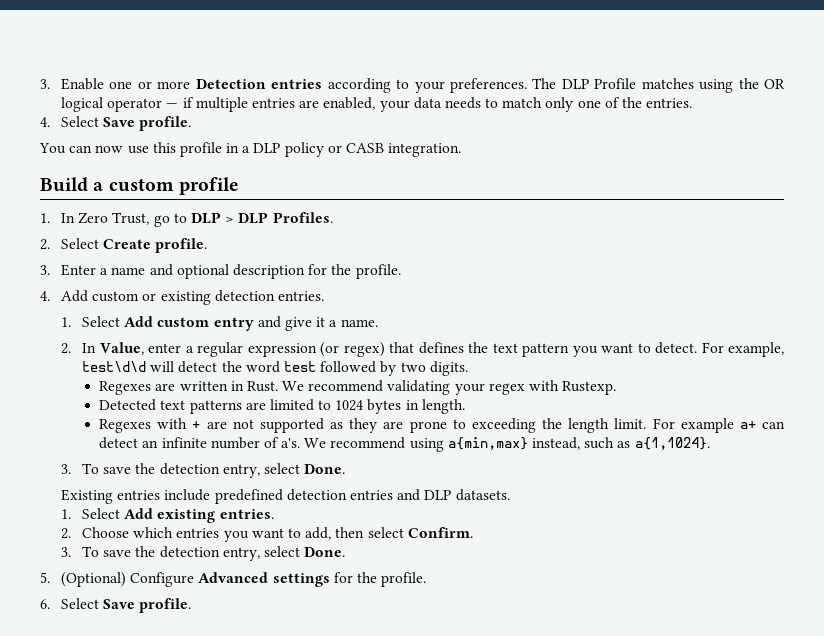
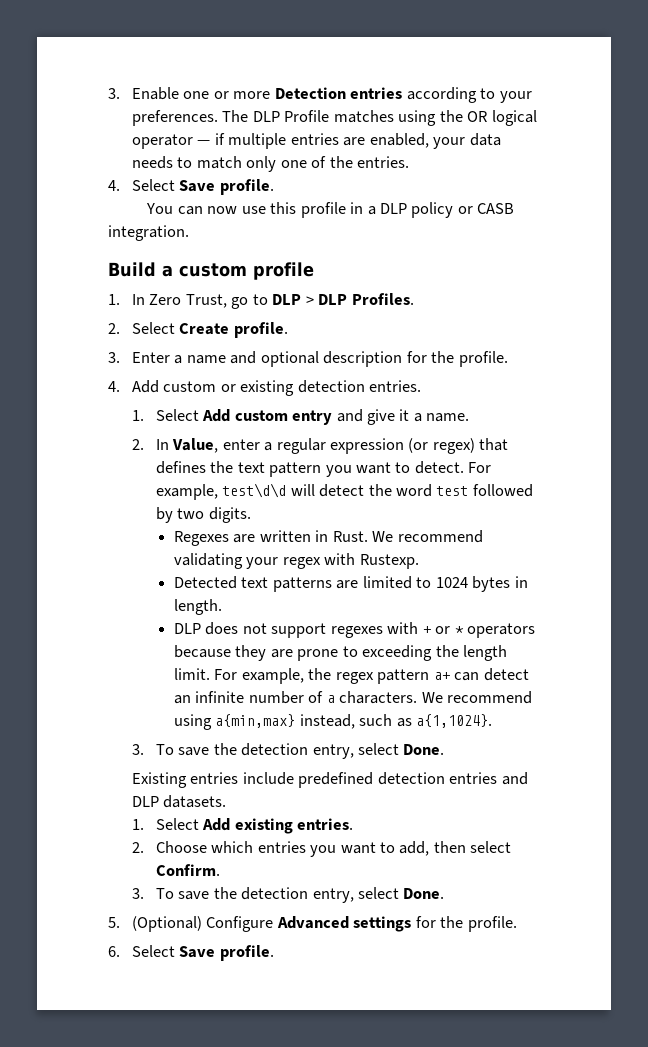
- Regexes with + are not supported as they are prone to exceeding the length limit.
+ DLP does not support regexes with + or * operators because they are prone to exceeding the length limit.
- For example a+ can detect an infinite number of a's.
+ For example, the regex pattern a+ can detect an infinite number of a characters.

